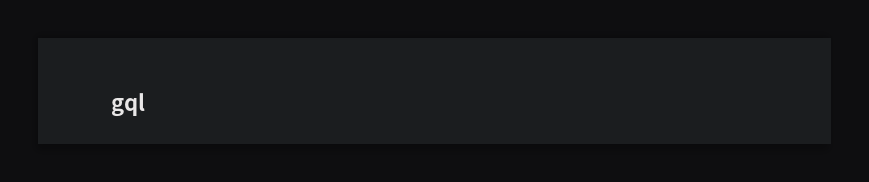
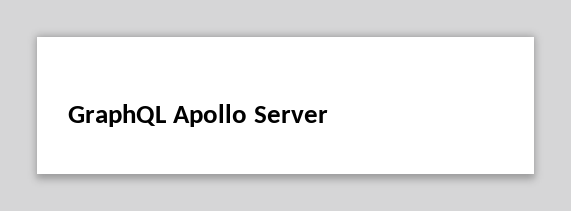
- gql
+ GraphQL Apollo Server

